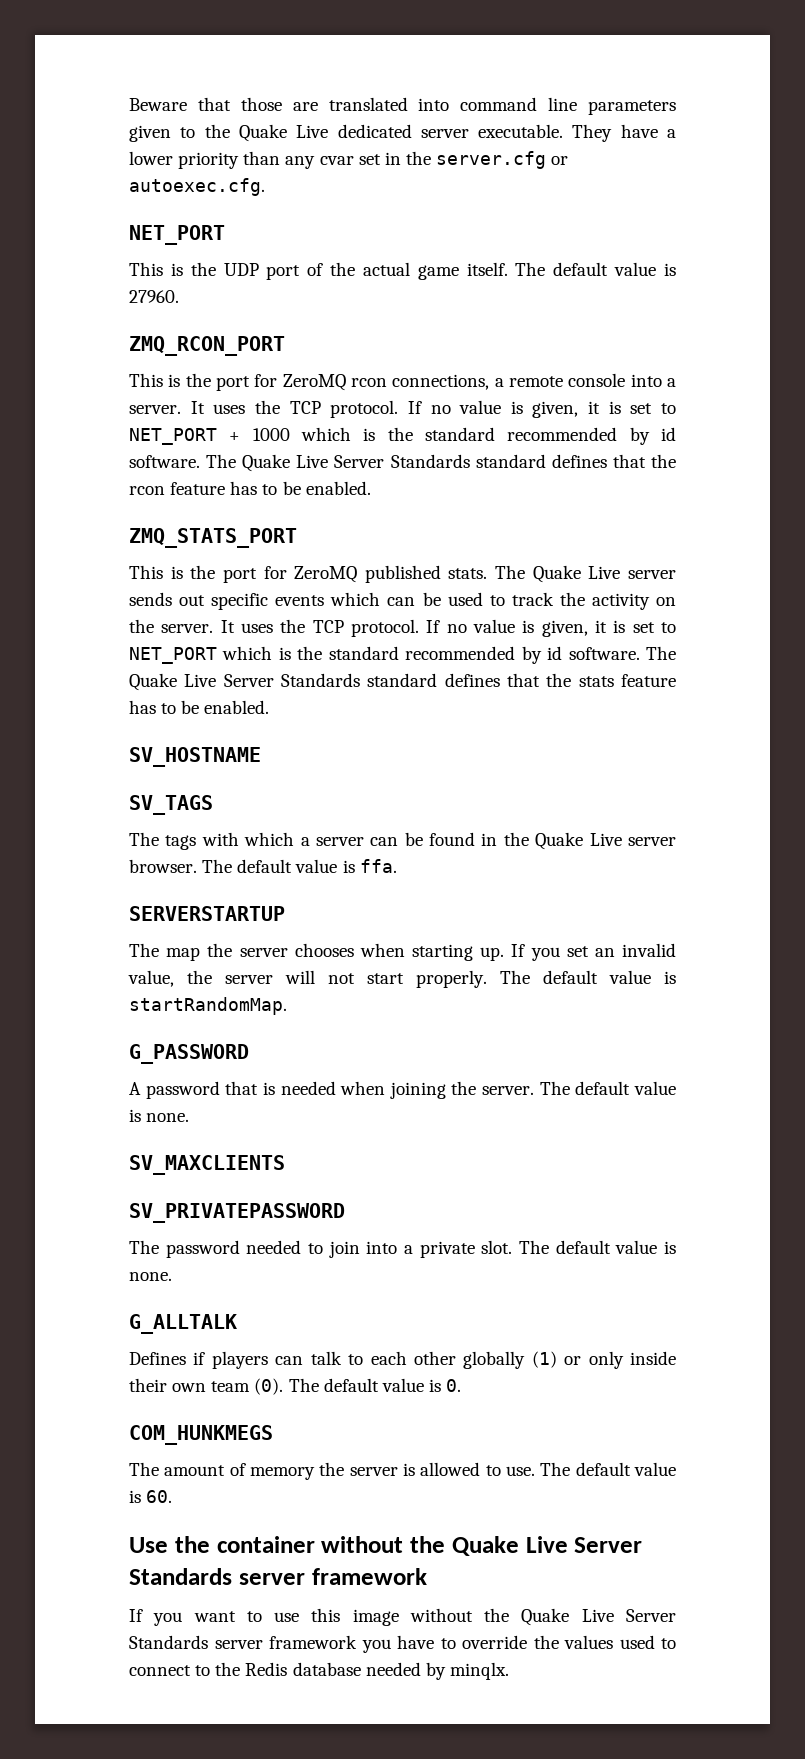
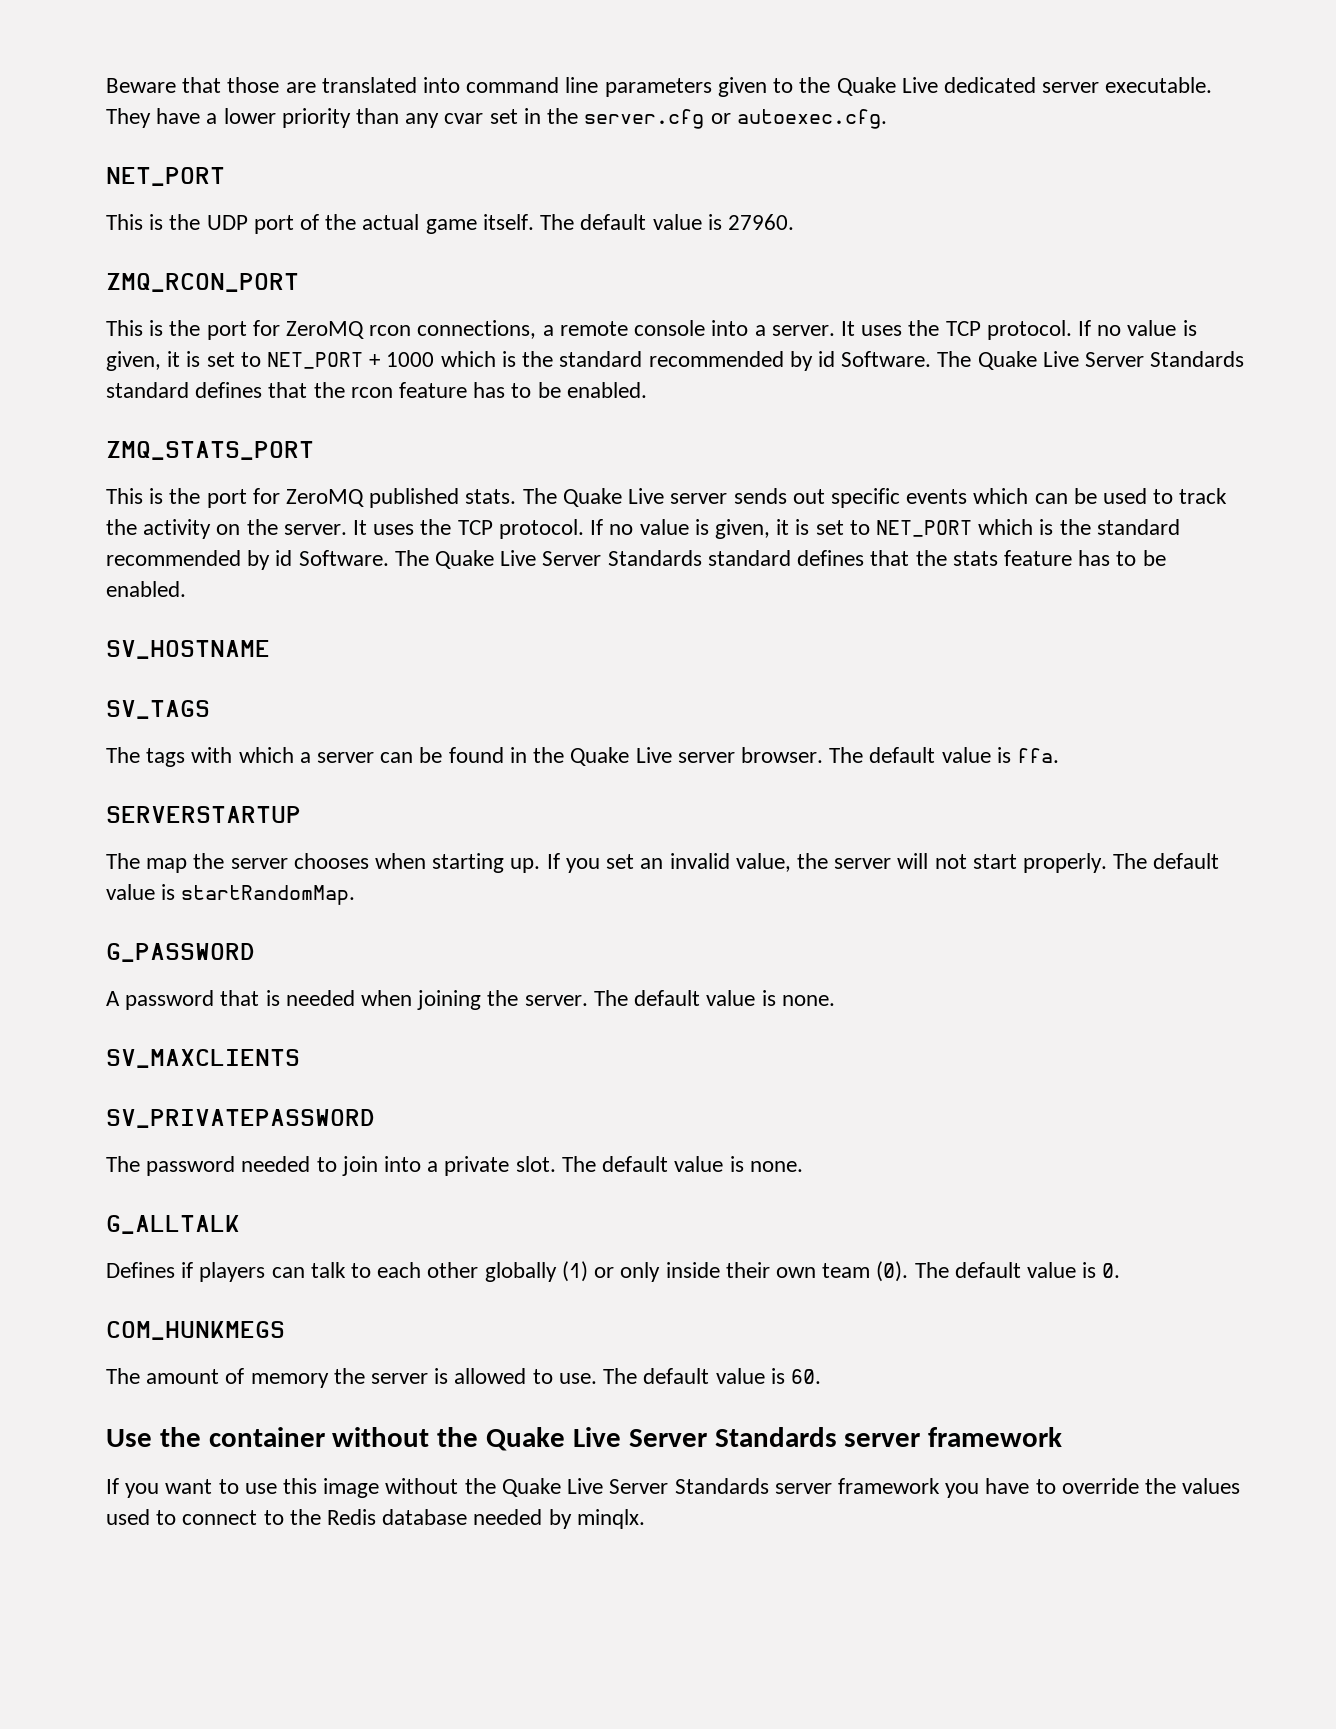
- If no value is given, it is set to NET_PORT + 1000 which is the standard recommended by id software.
+ If no value is given, it is set to NET_PORT + 1000 which is the standard recommended by id Software.
- If no value is given, it is set to NET_PORT which is the standard recommended by id software.
+ If no value is given, it is set to NET_PORT which is the standard recommended by id Software.

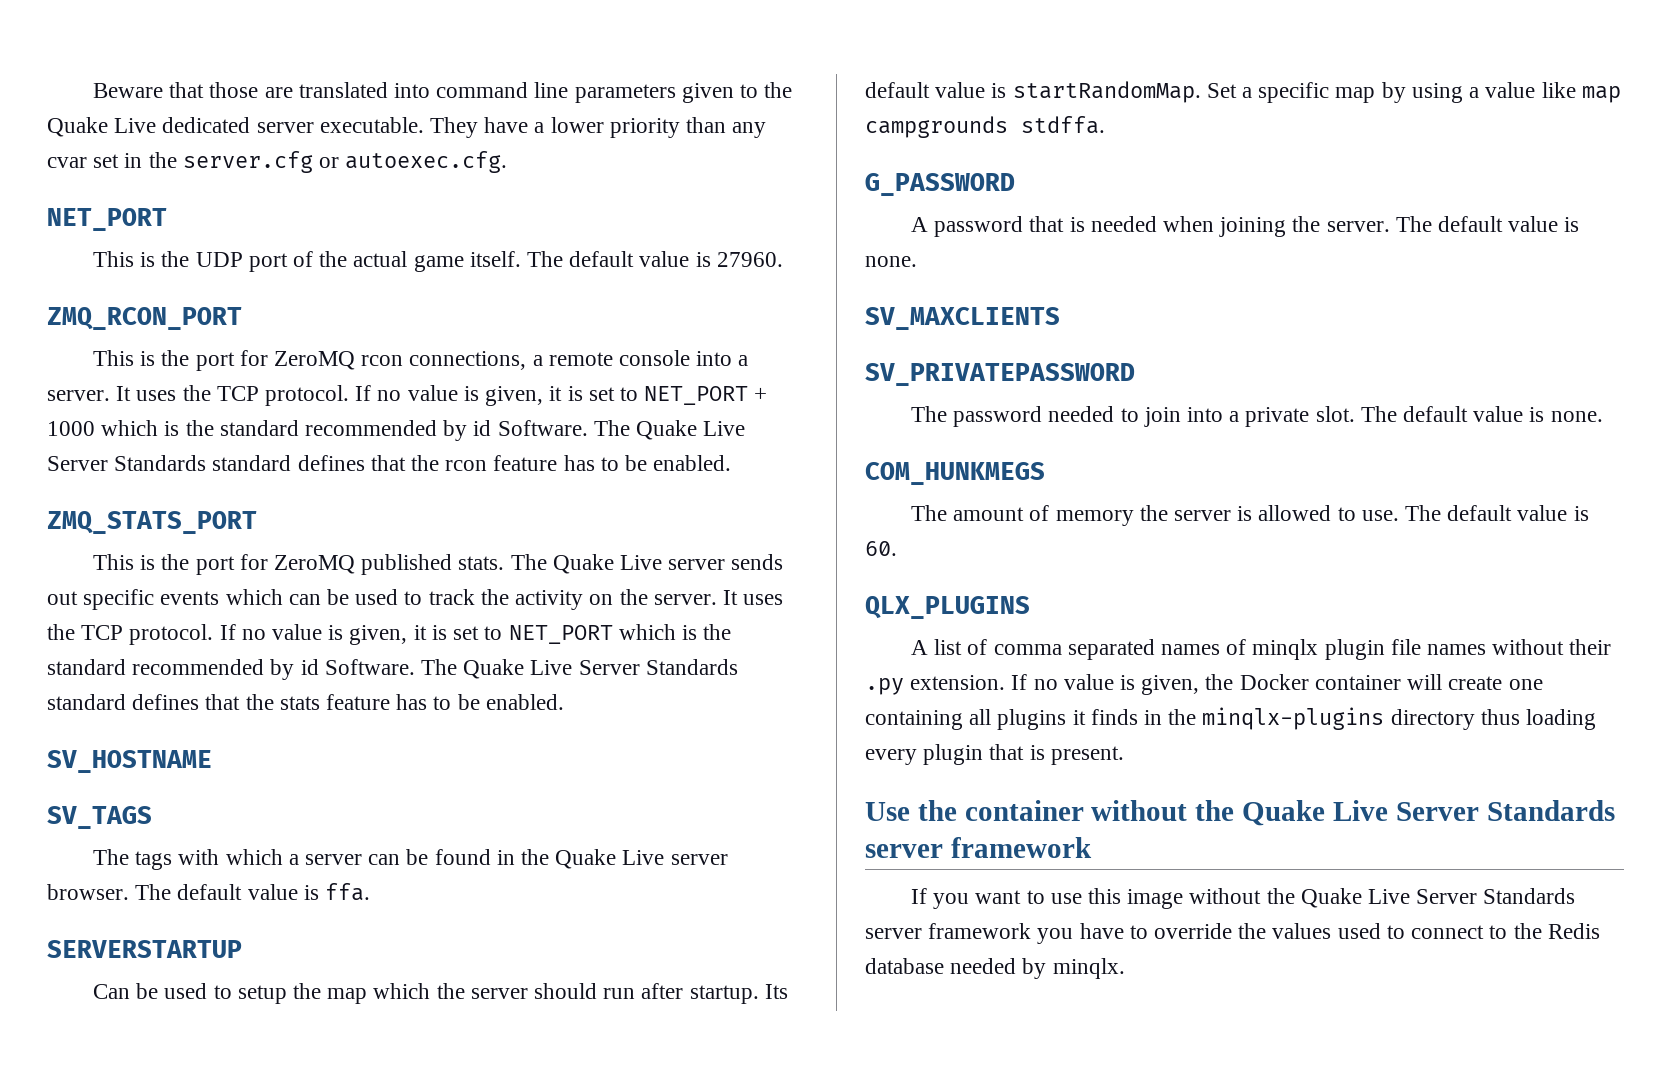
- The map the server chooses when starting up. If you set an invalid value, the server will not start properly. The default value is startRandomMap.
+ Can be used to setup the map which the server should run after startup. Its default value is startRandomMap. Set a specific map by using a value like map campgrounds stdffa.
- G_ALLTALK
- Defines if players can talk to each other globally (1) or only inside their own team (0). The default value is 0.
+ QLX_PLUGINS
+ A list of comma separated names of minqlx plugin file names without their .py extension. If no value is given, the Docker container will create one containing all plugins it finds in the minqlx-plugins directory thus loading every plugin that is present.

